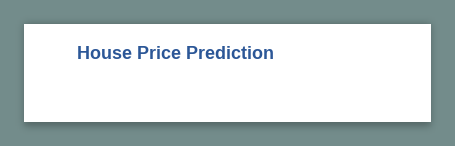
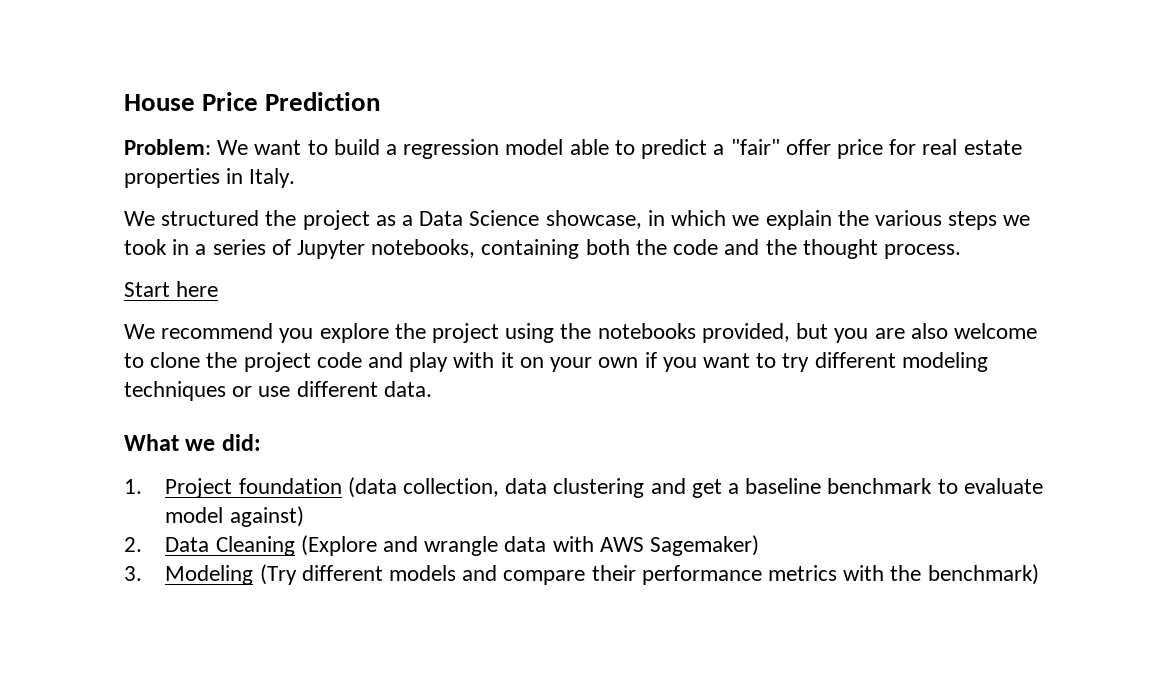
+ Problem: We want to build a regression model able to predict a "fair" offer price for real estate properties in Italy.
+ We structured the project as a Data Science showcase, in which we explain the various steps we took in a series of Jupyter notebooks, containing both the code and the thought process.
+ Start here
+ We recommend you explore the project using the notebooks provided, but you are also welcome to clone the project code and play with it on your own if you want to try different modeling techniques or use different data.
+ What we did:
+ 1. Project foundation (data collection, data clustering and get a baseline benchmark to evaluate model against)
+ 2. Data Cleaning (Explore and wrangle data with AWS Sagemaker)
+ 3. Modeling (Try different models and compare their performance metrics with the benchmark)

